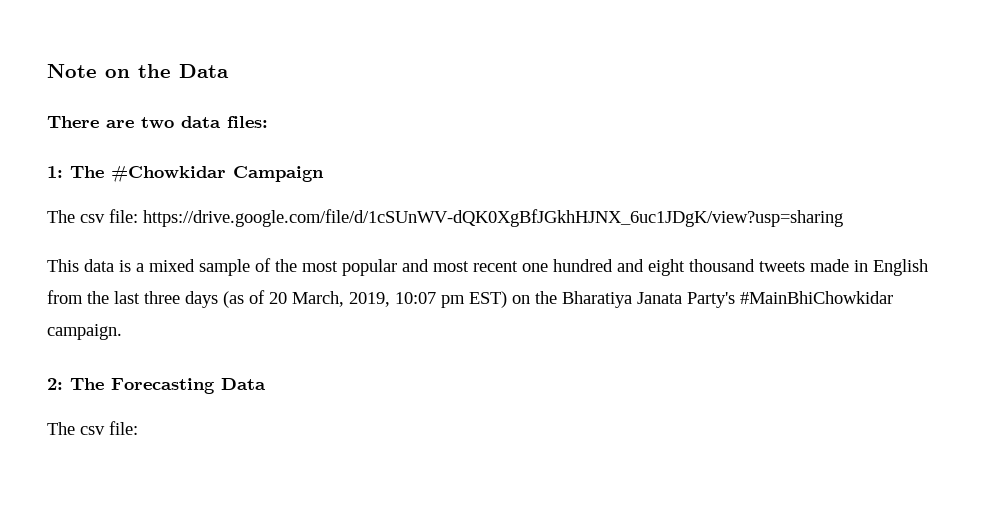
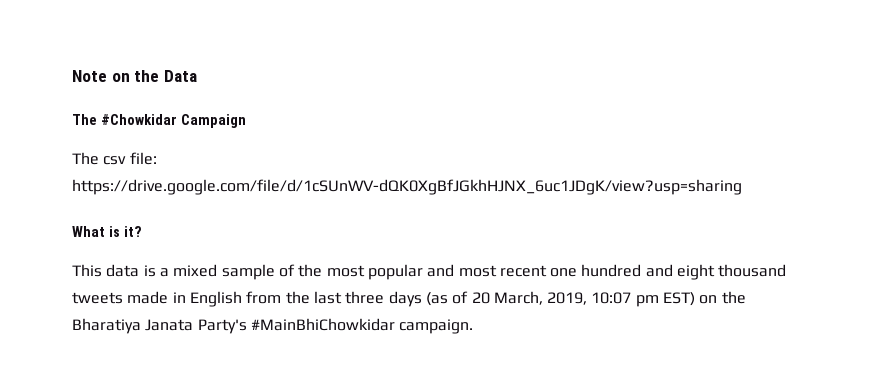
- There are two data files:
- 1: The #Chowkidar Campaign
+ The #Chowkidar Campaign
+ What is it?
- 2: The Forecasting Data
- The csv file:

